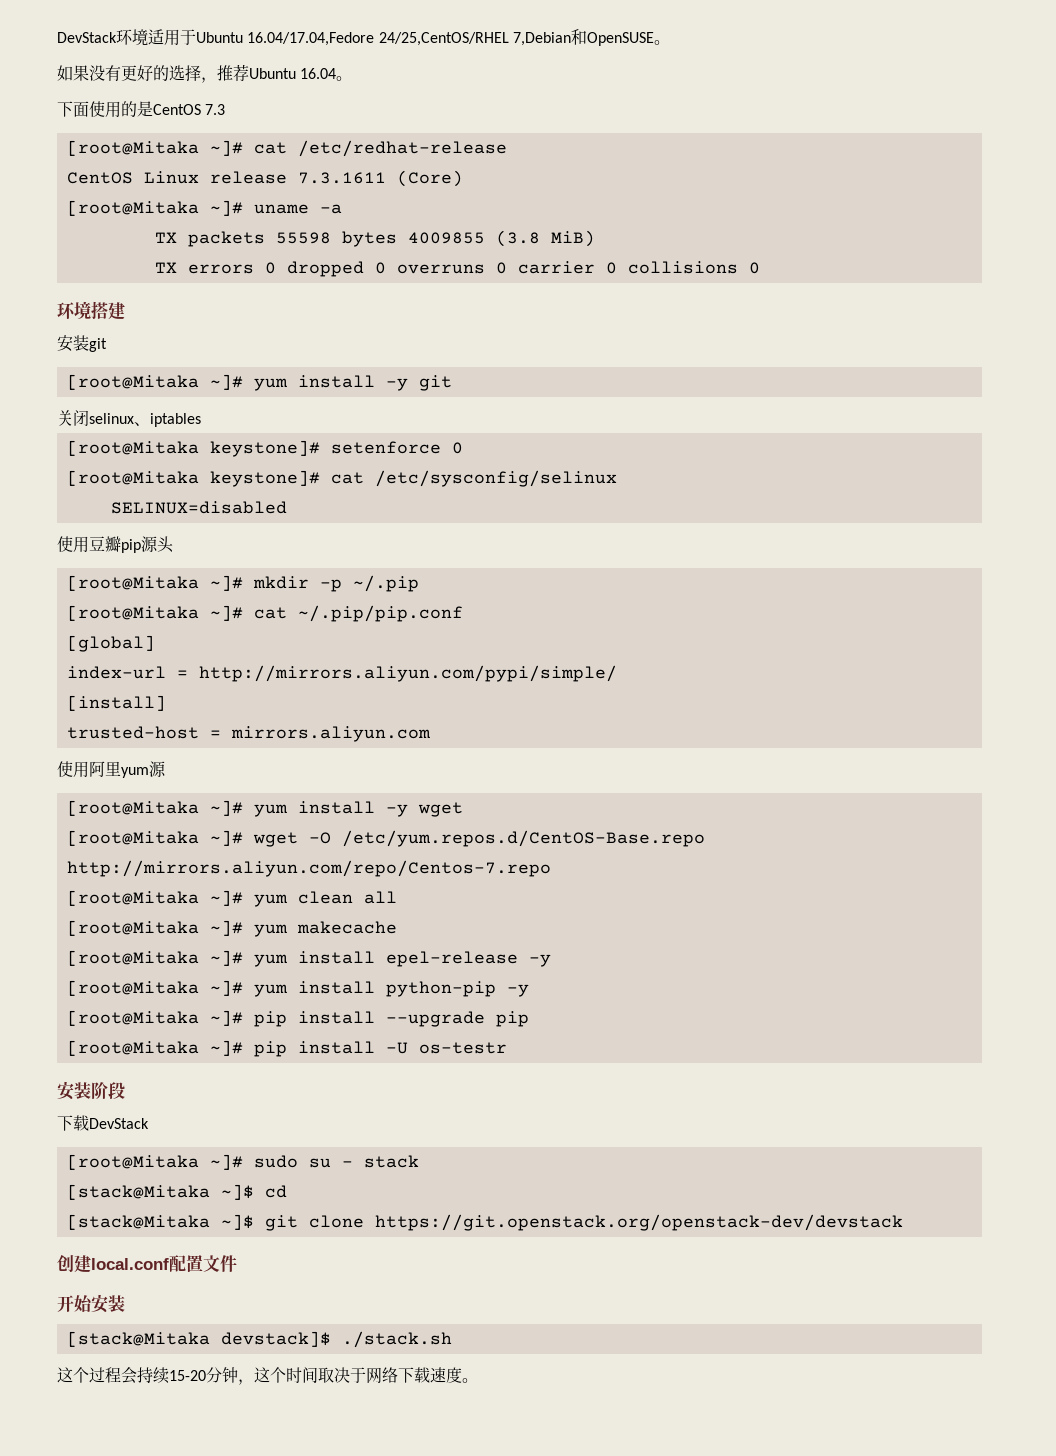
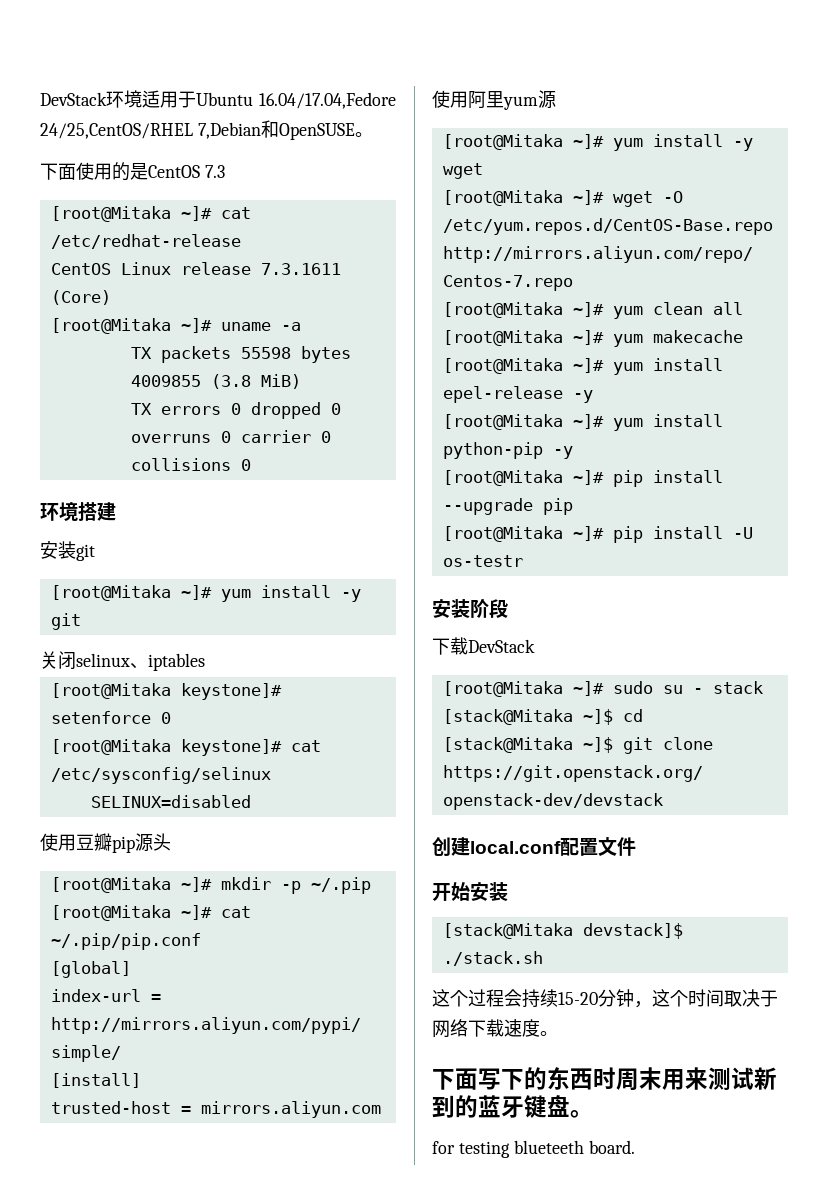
- 如果没有更好的选择，推荐Ubuntu 16.04。
+ 下面写下的东西时周末用来测试新到的蓝牙键盘。
+ for testing blueteeth board.

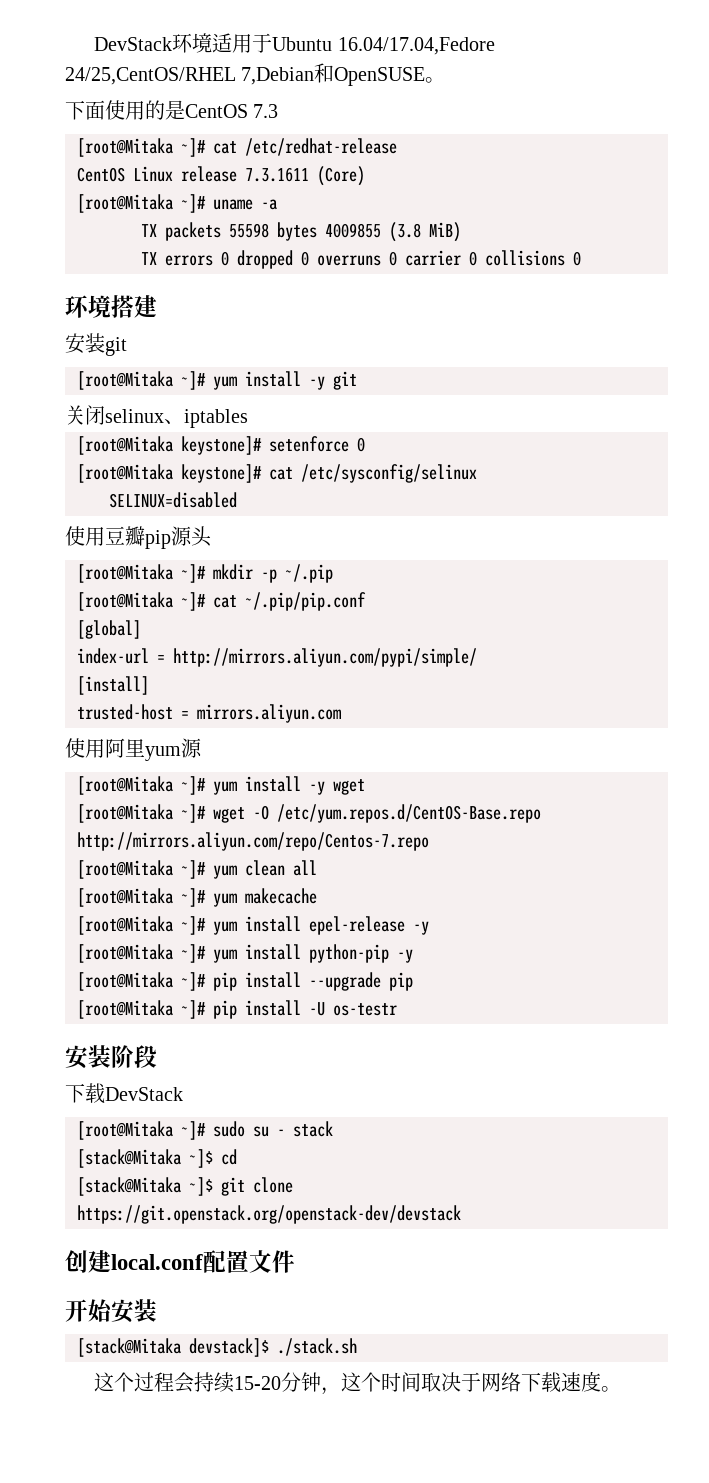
- 下面写下的东西时周末用来测试新到的蓝牙键盘。
- for testing blueteeth board.

